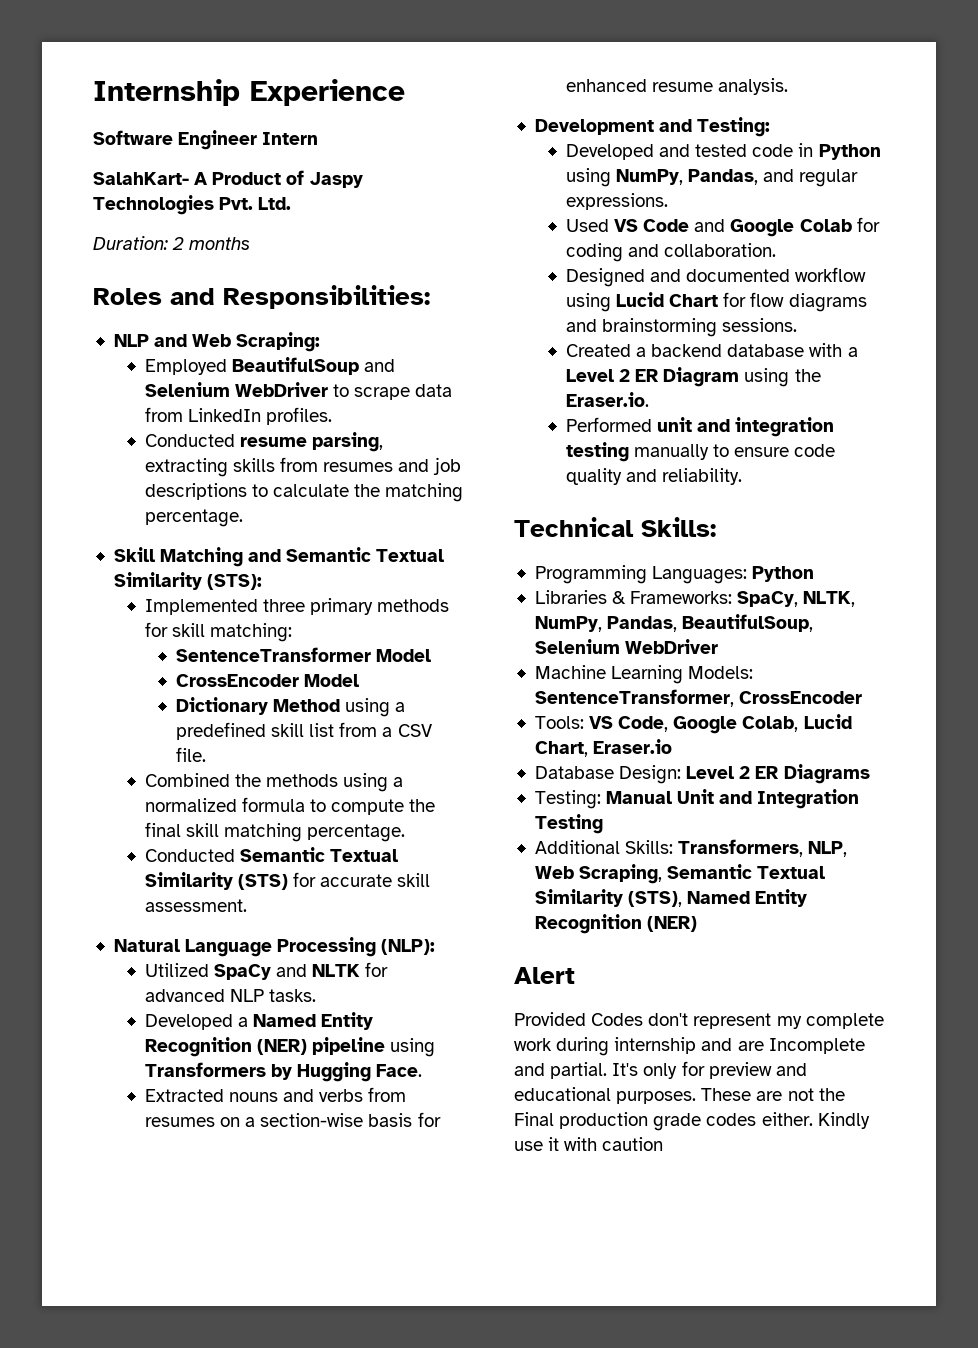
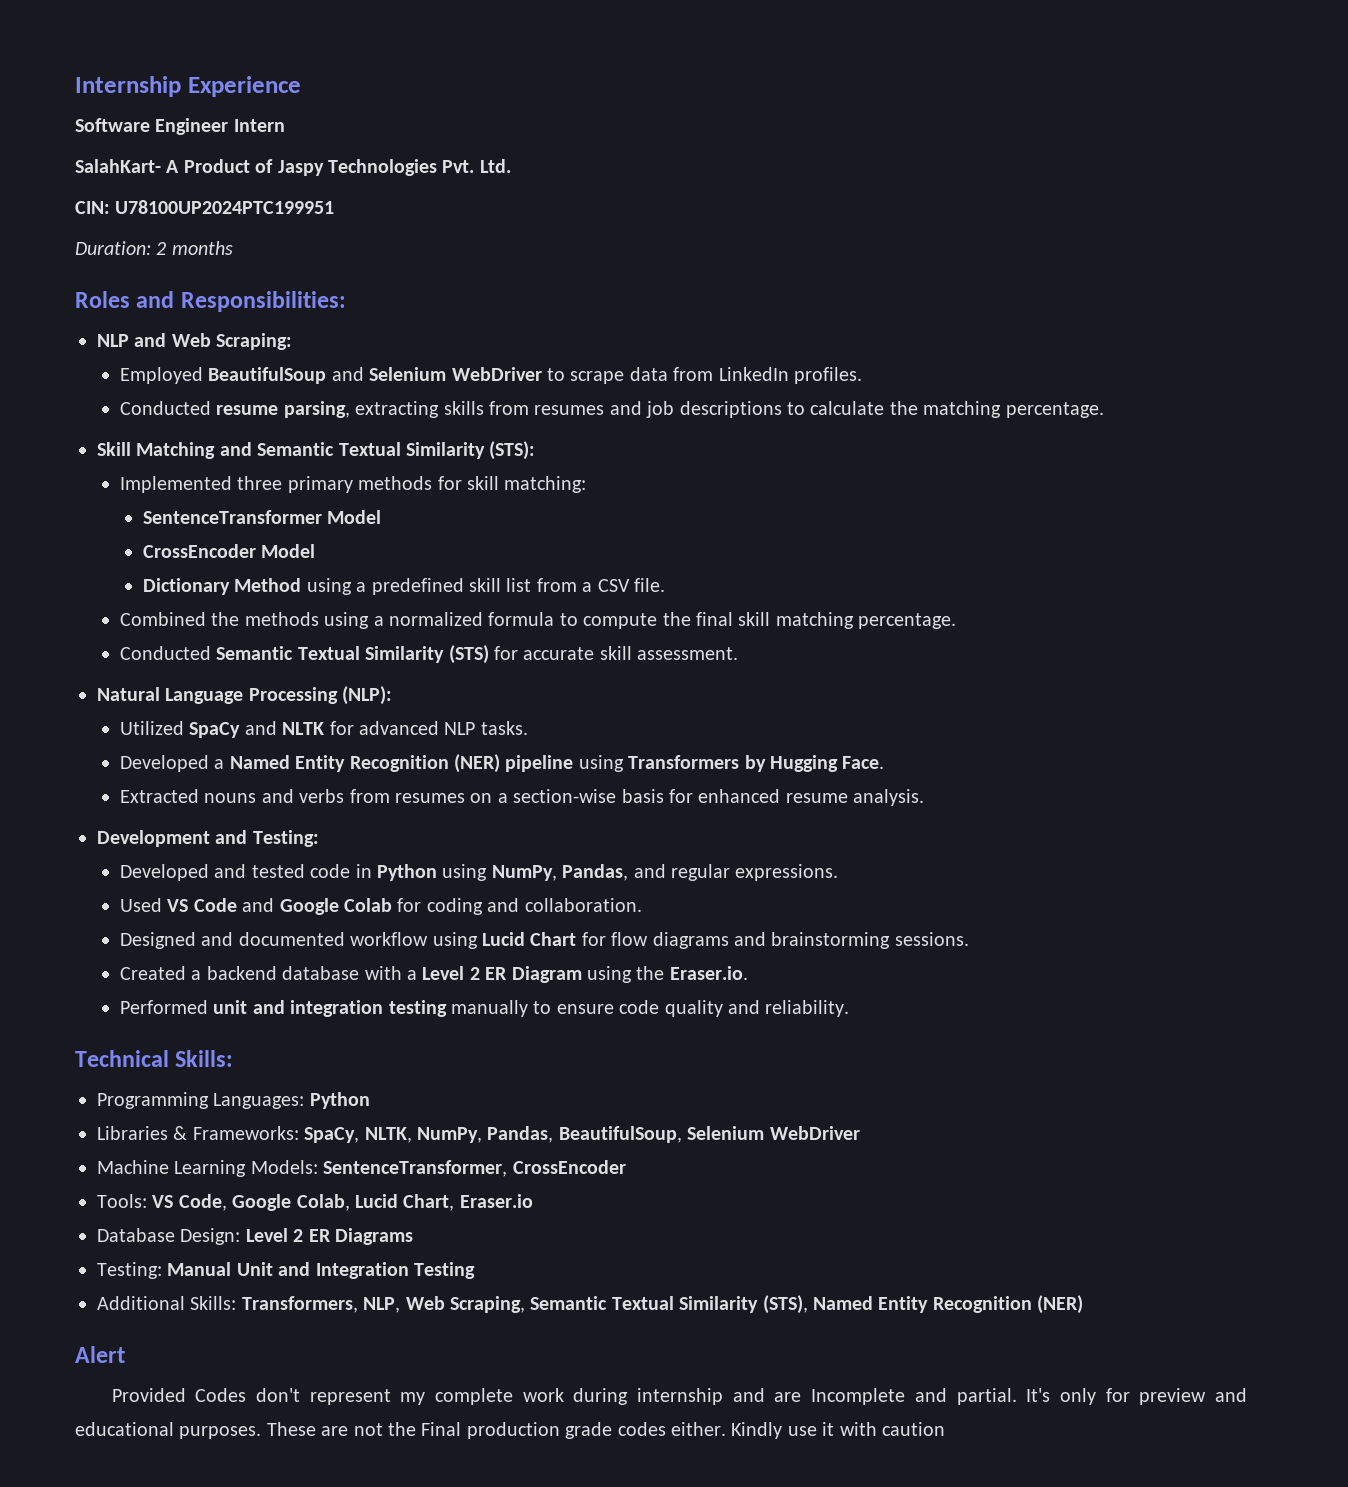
+ CIN: U78100UP2024PTC199951

